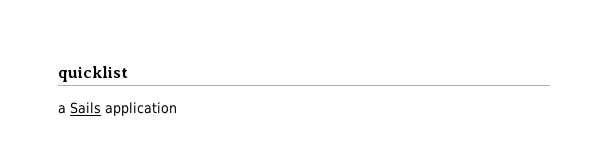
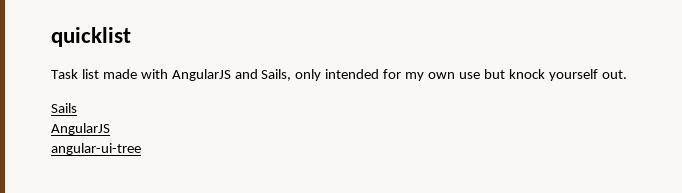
- a Sails application
+ Task list made with AngularJS and Sails, only intended for my own use but knock yourself out.
+ Sails
+ AngularJS
+ angular-ui-tree

